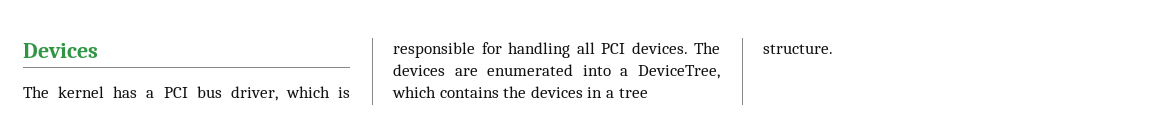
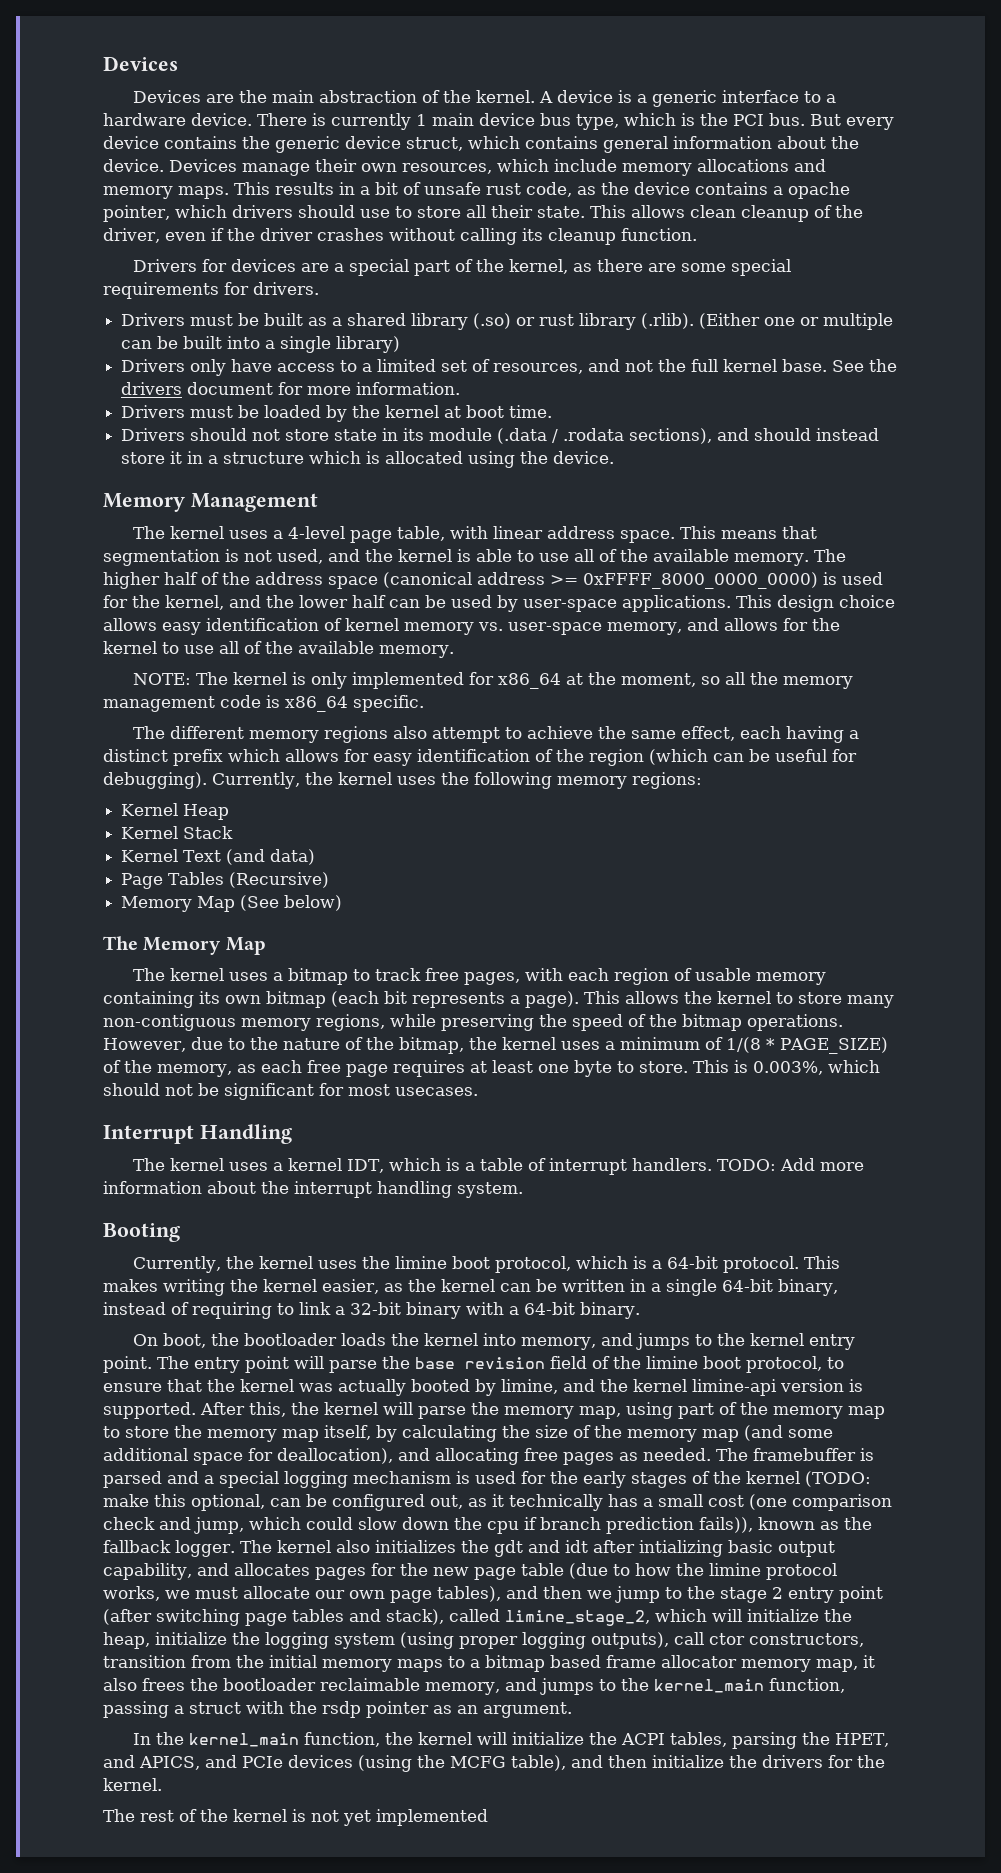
- The kernel has a PCI bus driver, which is responsible for handling all PCI devices. The devices are enumerated into a DeviceTree, which contains the devices in a tree structure.
+ Devices are the main abstraction of the kernel. A device is a generic interface to a hardware device. There is currently 1 main device bus type, which is the PCI bus. But every device contains the generic device struct, which contains general information about the device. Devices manage their own resources, which include memory allocations and memory maps. This results in a bit of unsafe rust code, as the device contains a opache pointer, which drivers should use to store all their state. This allows clean cleanup of the driver, even if the driver crashes without calling its cleanup function.
+ Drivers for devices are a special part of the kernel, as there are some special requirements for drivers.
+ Drivers must be built as a shared library (.so) or rust library (.rlib). (Either one or multiple can be built into a single library)
+ Drivers only have access to a limited set of resources, and not the full kernel base. See the drivers document for more information.
+ Drivers must be loaded by the kernel at boot time.
+ Drivers should not store state in its module (.data / .rodata sections), and should instead store it in a structure which is allocated using the device.
+ Memory Management
+ The kernel uses a 4-level page table, with linear address space. This means that segmentation is not used, and the kernel is able to use all of the available memory. The higher half of the address space (canonical address >= 0xFFFF_8000_0000_0000) is used for the kernel, and the lower half can be used by user-space applications. This design choice allows easy identification of kernel memory vs. user-space memory, and allows for the kernel to use all of the available memory.
+ NOTE: The kernel is only implemented for x86_64 at the moment, so all the memory management code is x86_64 specific.
+ The different memory regions also attempt to achieve the same effect, each having a distinct prefix which allows for easy identification of the region (which can be useful for debugging). Currently, the kernel uses the following memory regions:
+ Kernel Heap
+ Kernel Stack
+ Kernel Text (and data)
+ Page Tables (Recursive)
+ Memory Map (See below)
+ The Memory Map
+ The kernel uses a bitmap to track free pages, with each region of usable memory containing its own bitmap (each bit represents a page). This allows the kernel to store many non-contiguous memory regions, while preserving the speed of the bitmap operations. However, due to the nature of the bitmap, the kernel uses a minimum of 1/(8 * PAGE_SIZE) of the memory, as each free page requires at least one byte to store. This is 0.003%, which should not be significant for most usecases.
+ Interrupt Handling
+ The kernel uses a kernel IDT, which is a table of interrupt handlers. TODO: Add more information about the interrupt handling system.
+ Booting
+ Currently, the kernel uses the limine boot protocol, which is a 64-bit protocol. This makes writing the kernel easier, as the kernel can be written in a single 64-bit binary, instead of requiring to link a 32-bit binary with a 64-bit binary.
+ On boot, the bootloader loads the kernel into memory, and jumps to the kernel entry point. The entry point will parse the base revision field of the limine boot protocol, to ensure that the kernel was actually booted by limine, and the kernel limine-api version is supported. After this, the kernel will parse the memory map, using part of the memory map to store the memory map itself, by calculating the size of the memory map (and some additional space for deallocation), and allocating free pages as needed. The framebuffer is parsed and a special logging mechanism is used for the early stages of the kernel (TODO: make this optional, can be configured out, as it technically has a small cost (one comparison check and jump, which could slow down the cpu if branch prediction fails)), known as the fallback logger. The kernel also initializes the gdt and idt after intializing basic output capability, and allocates pages for the new page table (due to how the limine protocol works, we must allocate our own page tables), and then we jump to the stage 2 entry point (after switching page tables and stack), called limine_stage_2, which will initialize the heap, initialize the logging system (using proper logging outputs), call ctor constructors, transition from the initial memory maps to a bitmap based frame allocator memory map, it also frees the bootloader reclaimable memory, and jumps to the kernel_main function, passing a struct with the rsdp pointer as an argument.
+ In the kernel_main function, the kernel will initialize the ACPI tables, parsing the HPET, and APICS, and PCIe devices (using the MCFG table), and then initialize the drivers for the kernel.
+ The rest of the kernel is not yet implemented

